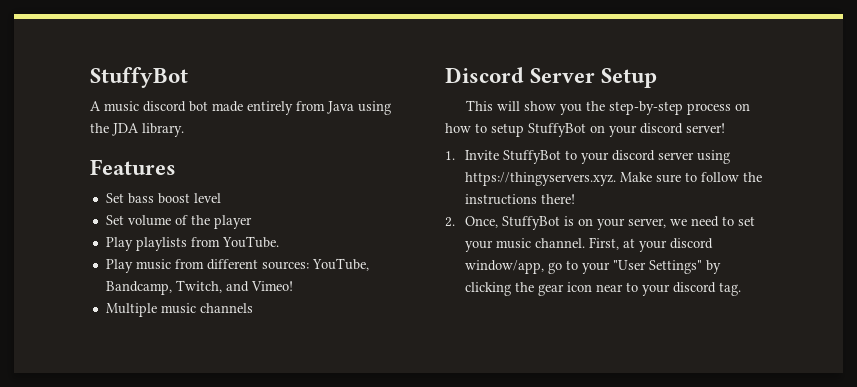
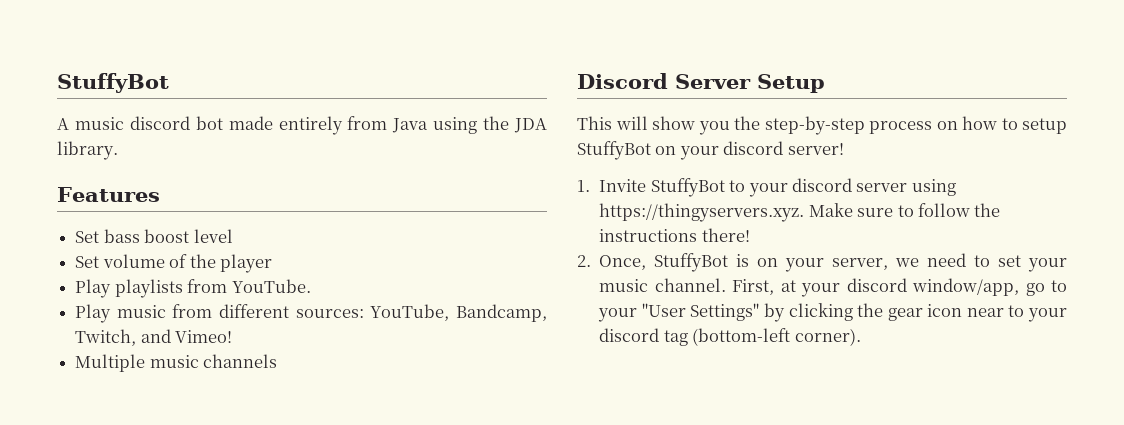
- First, at your discord window/app, go to your "User Settings" by clicking the gear icon near to your discord tag.
+ First, at your discord window/app, go to your "User Settings" by clicking the gear icon near to your discord tag (bottom-left corner).

